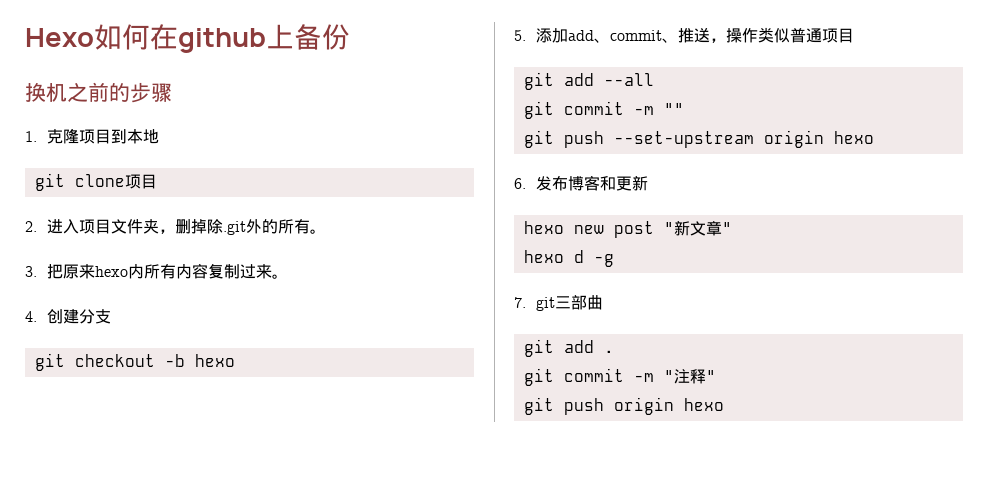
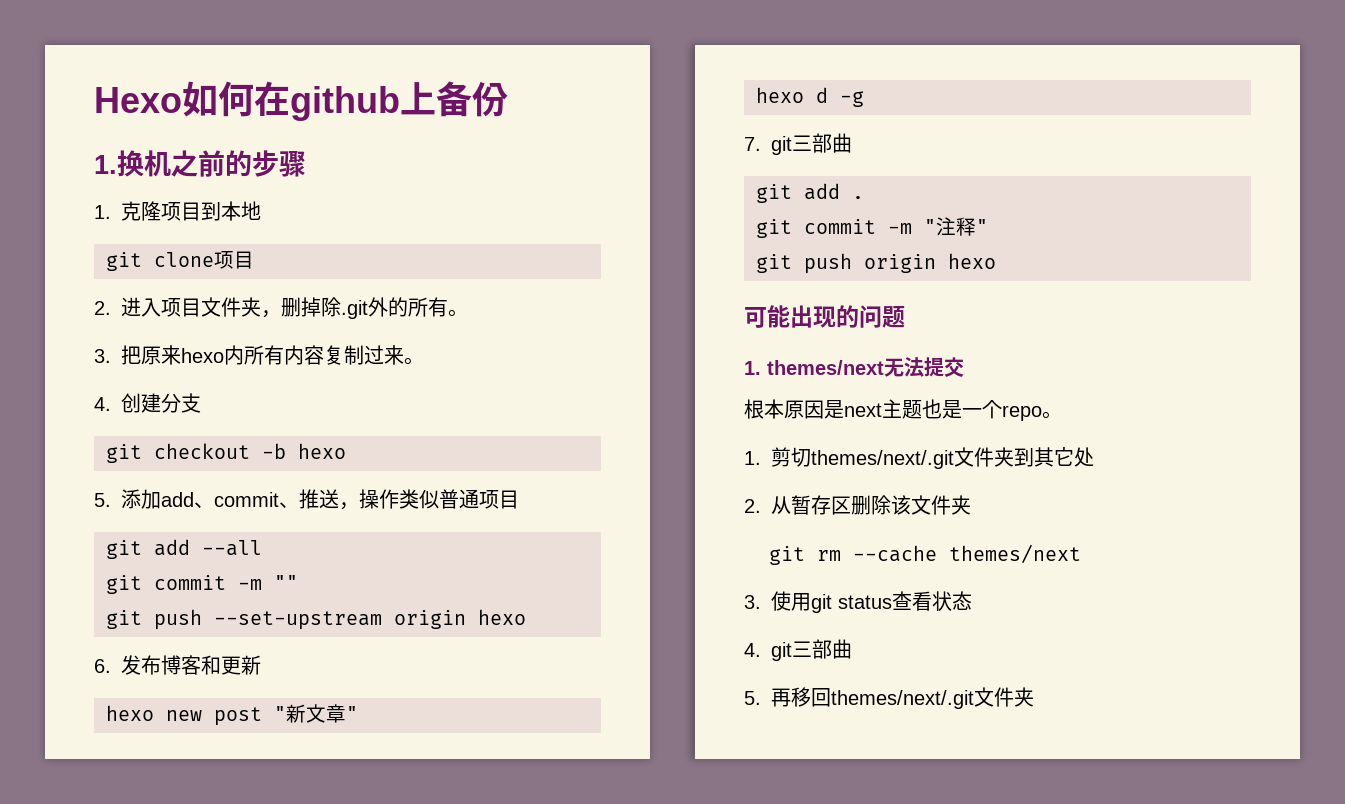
- 换机之前的步骤
+ 1.换机之前的步骤
+ 可能出现的问题
+ 1. themes/next无法提交
+ 根本原因是next主题也是一个repo。
+ 1.剪切themes/next/.git文件夹到其它处
+ 2.从暂存区删除该文件夹
+ git rm --cache themes/next
+ 3.使用git status查看状态
+ 4. git三部曲
+ 5.再移回themes/next/.git文件夹

